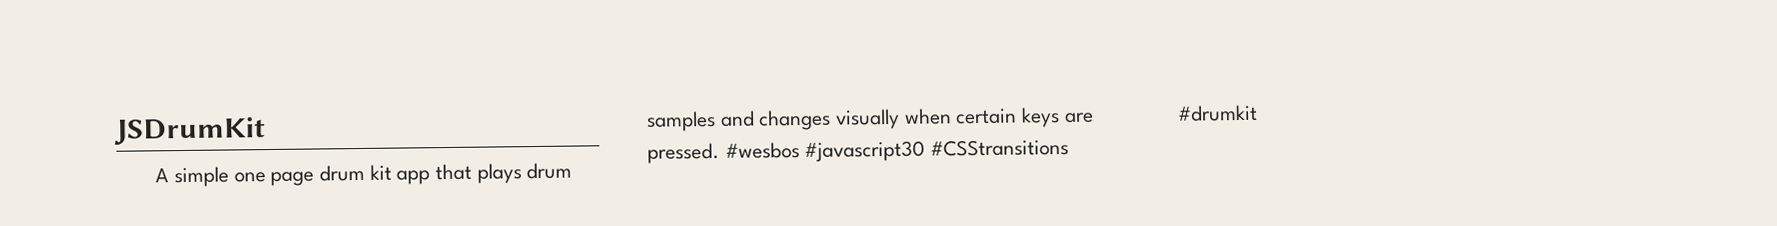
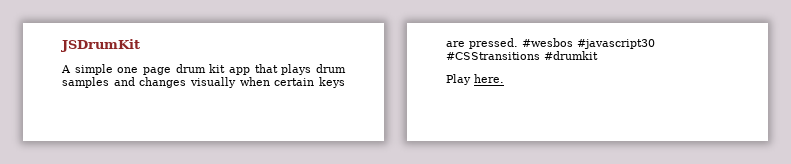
+ Play here.

